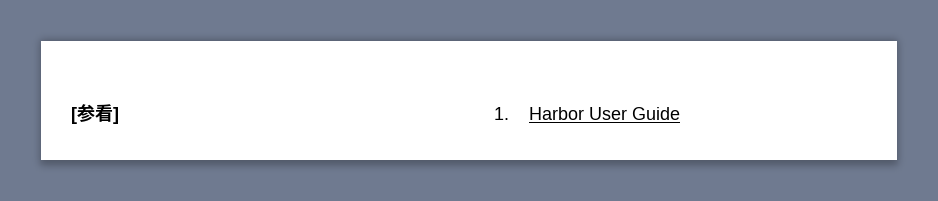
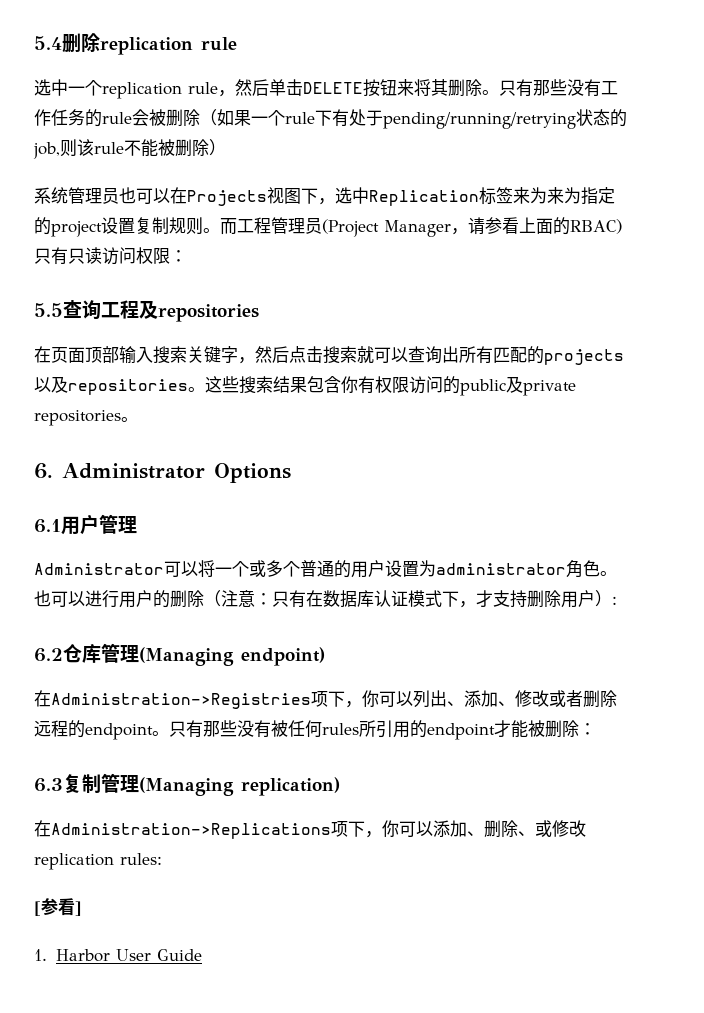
+ 5.4删除replication rule
+ 选中一个replication rule，然后单击DELETE按钮来将其删除。只有那些没有工作任务的rule会被删除（如果一个rule下有处于pending/running/retrying状态的job,则该rule不能被删除）
+ 系统管理员也可以在Projects视图下，选中Replication标签来为来为指定的project设置复制规则。而工程管理员(Project Manager，请参看上面的RBAC)只有只读访问权限：
+ 5.5查询工程及repositories
+ 在页面顶部输入搜索关键字，然后点击搜索就可以查询出所有匹配的projects以及repositories。这些搜索结果包含你有权限访问的public及private repositories。
+ 6. Administrator Options
+ 6.1用户管理
+ Administrator可以将一个或多个普通的用户设置为administrator角色。也可以进行用户的删除（注意：只有在数据库认证模式下，才支持删除用户）:
+ 6.2仓库管理(Managing endpoint)
+ 在Administration->Registries项下，你可以列出、添加、修改或者删除远程的endpoint。只有那些没有被任何rules所引用的endpoint才能被删除：
+ 6.3复制管理(Managing replication)
+ 在Administration->Replications项下，你可以添加、删除、或修改replication rules:

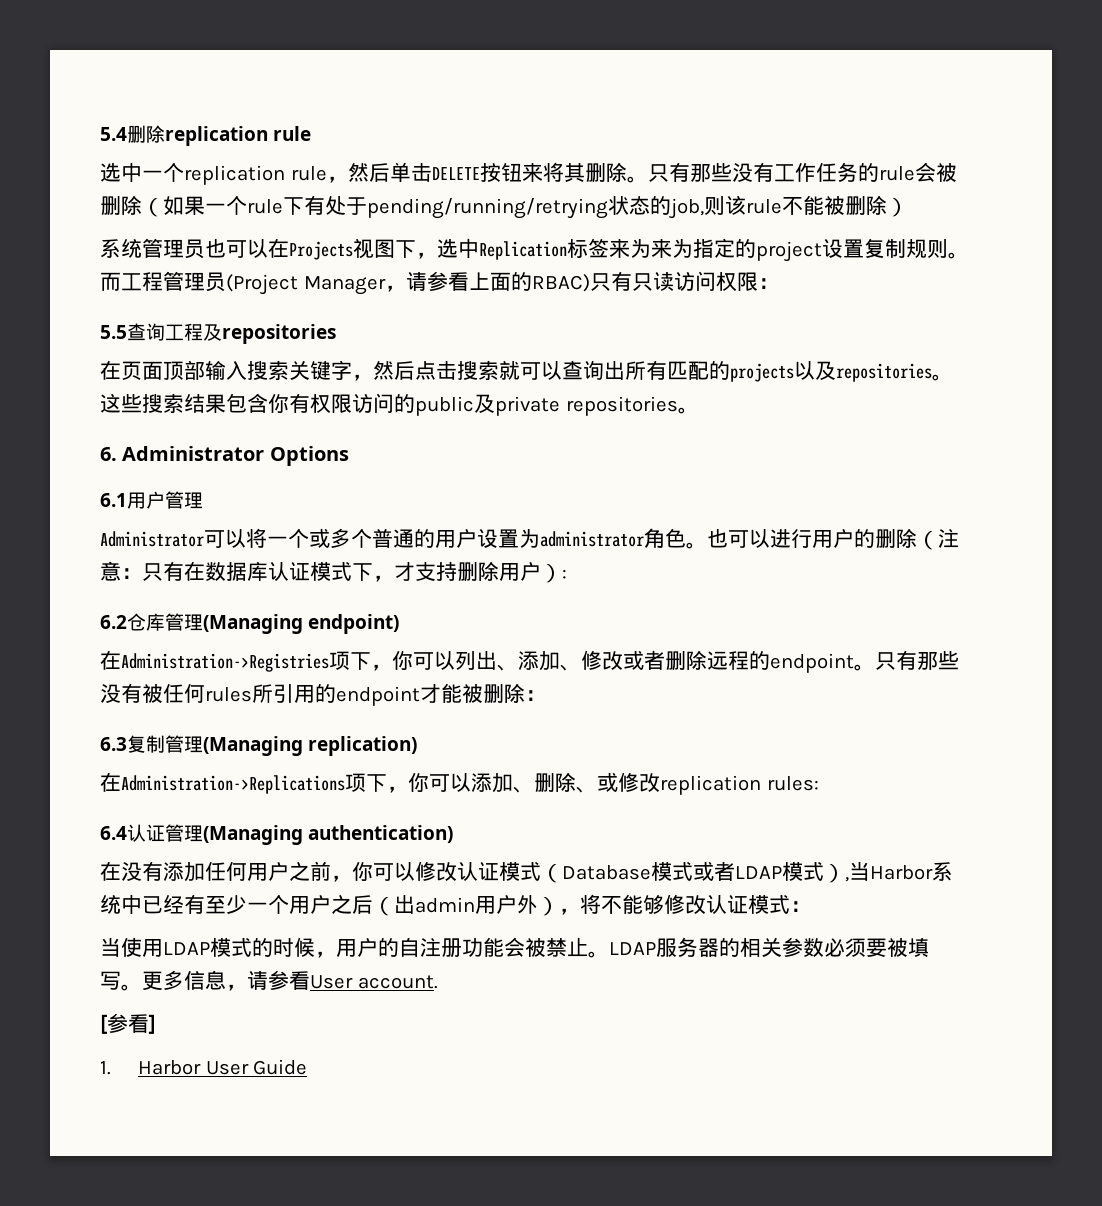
+ 6.4认证管理(Managing authentication)
+ 在没有添加任何用户之前，你可以修改认证模式（Database模式或者LDAP模式）,当Harbor系统中已经有至少一个用户之后（出admin用户外），将不能够修改认证模式：
+ 当使用LDAP模式的时候，用户的自注册功能会被禁止。LDAP服务器的相关参数必须要被填写。更多信息，请参看User account.

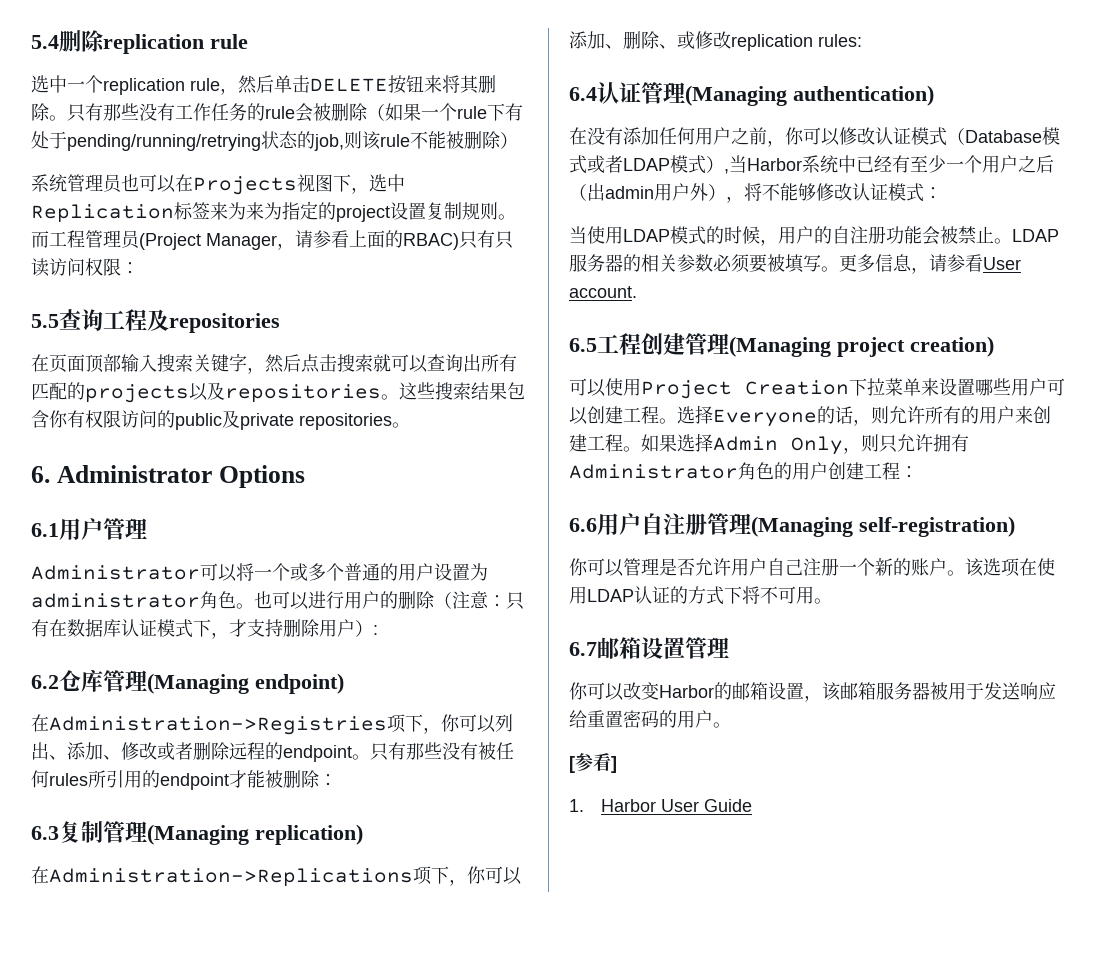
+ 6.5工程创建管理(Managing project creation)
+ 可以使用Project Creation下拉菜单来设置哪些用户可以创建工程。选择Everyone的话，则允许所有的用户来创建工程。如果选择Admin Only，则只允许拥有Administrator角色的用户创建工程：
+ 6.6用户自注册管理(Managing self-registration)
+ 你可以管理是否允许用户自己注册一个新的账户。该选项在使用LDAP认证的方式下将不可用。
+ 6.7邮箱设置管理
+ 你可以改变Harbor的邮箱设置，该邮箱服务器被用于发送响应给重置密码的用户。

